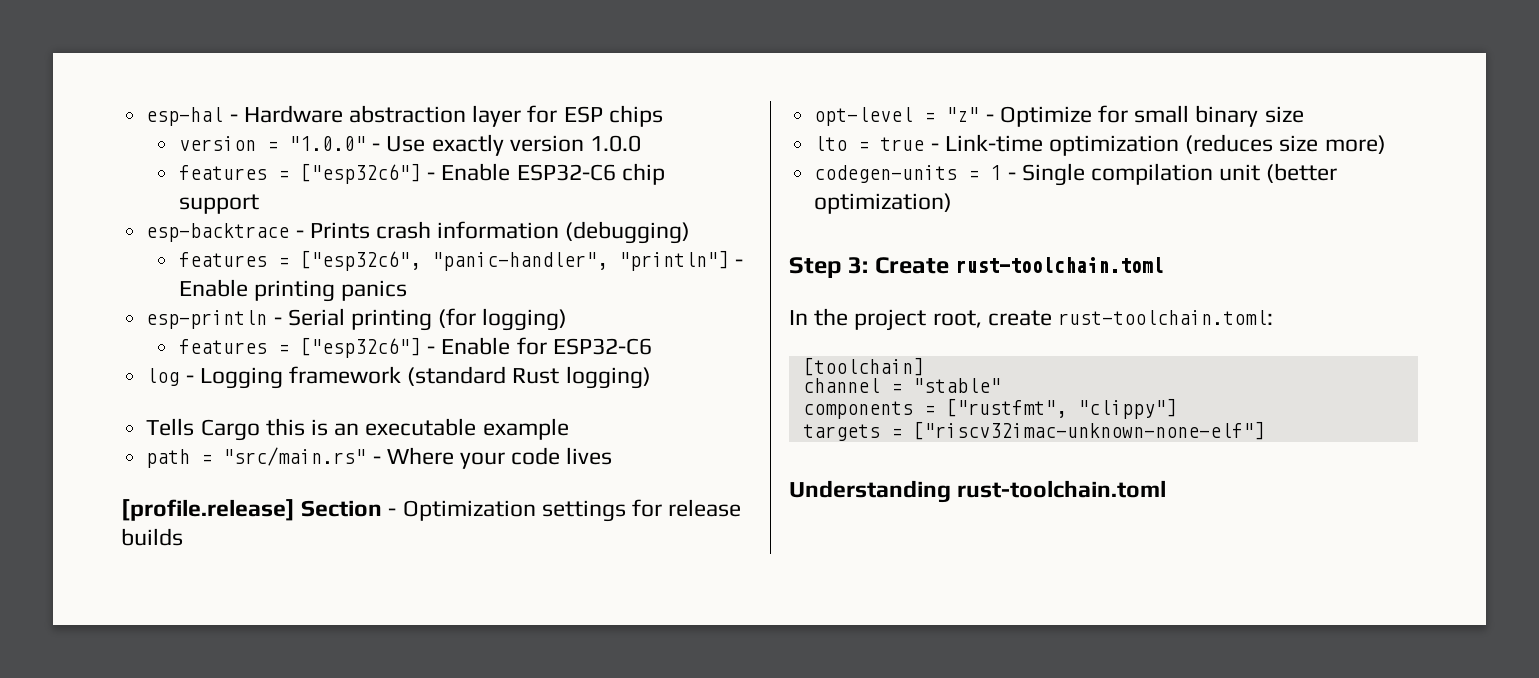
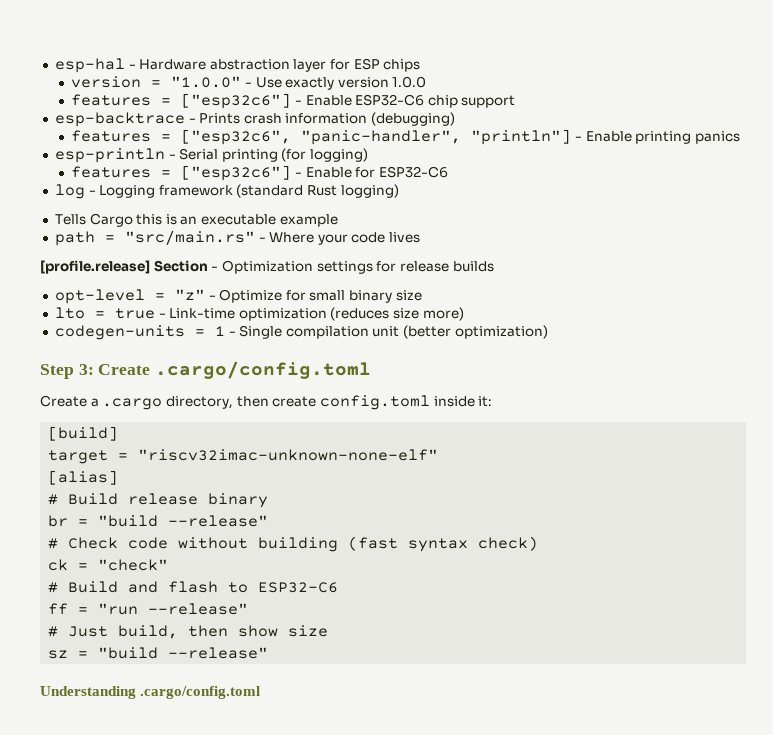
- Step 3: Create rust-toolchain.toml
- In the project root, create rust-toolchain.toml:
- [toolchain]
- channel = "stable"
- components = ["rustfmt", "clippy"]
- targets = ["riscv32imac-unknown-none-elf"]
+ Step 3: Create .cargo/config.toml
+ Create a .cargo directory, then create config.toml inside it:
+ [build]
+ target = "riscv32imac-unknown-none-elf"
+ [alias]
+ # Build release binary
+ br = "build --release"
+ # Check code without building (fast syntax check)
+ ck = "check"
+ # Build and flash to ESP32-C6
+ ff = "run --release"
+ # Just build, then show size
+ sz = "build --release"
- Understanding rust-toolchain.toml
+ Understanding .cargo/config.toml

